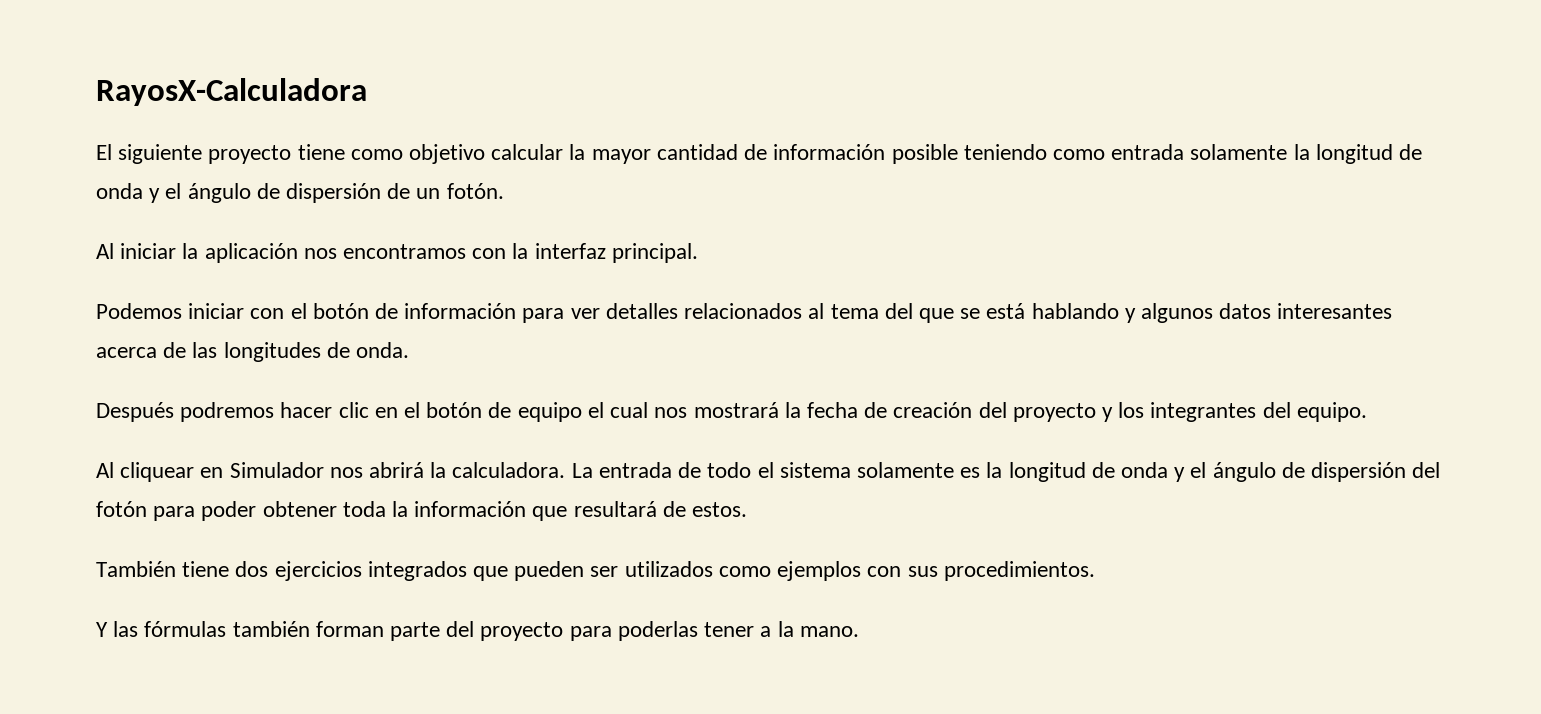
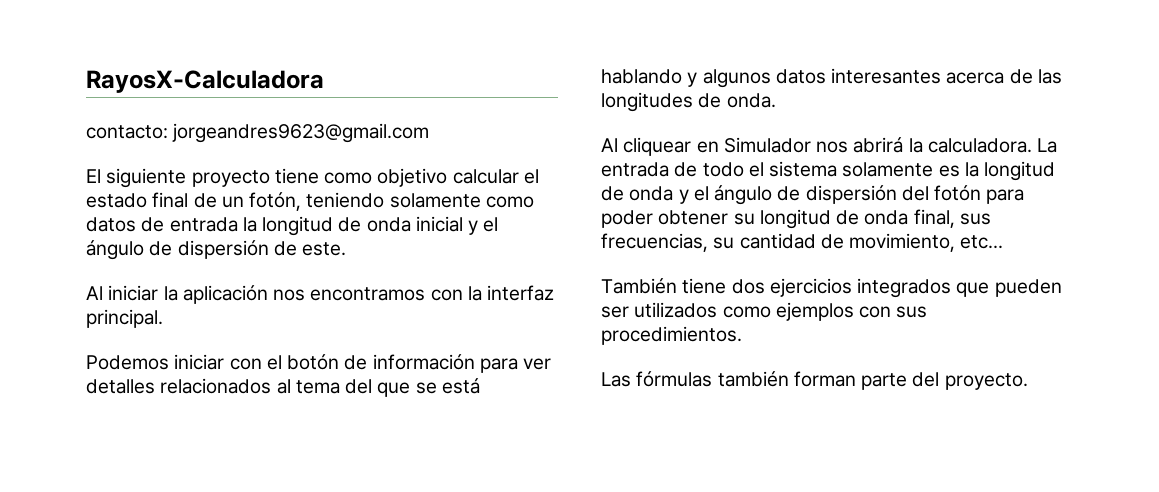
+ contacto: jorgeandres9623@gmail.com
- El siguiente proyecto tiene como objetivo calcular la mayor cantidad de información posible teniendo como entrada solamente la longitud de onda y el ángulo de dispersión de un fotón.
+ El siguiente proyecto tiene como objetivo calcular el estado final de un fotón, teniendo solamente como datos de entrada la longitud de onda inicial y el ángulo de dispersión de este.
- Después podremos hacer clic en el botón de equipo el cual nos mostrará la fecha de creación del proyecto y los integrantes del equipo.
- La entrada de todo el sistema solamente es la longitud de onda y el ángulo de dispersión del fotón para poder obtener toda la información que resultará de estos.
+ La entrada de todo el sistema solamente es la longitud de onda y el ángulo de dispersión del fotón para poder obtener su longitud de onda final, sus frecuencias, su cantidad de movimiento, etc...
- Y las fórmulas también forman parte del proyecto para poderlas tener a la mano.
+ Las fórmulas también forman parte del proyecto.

